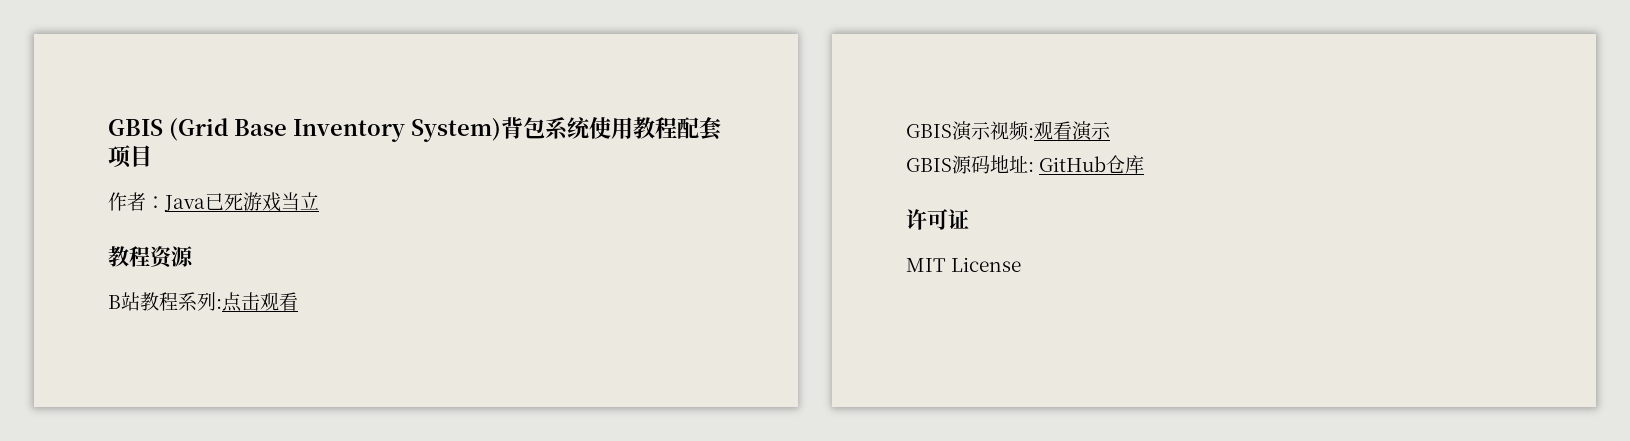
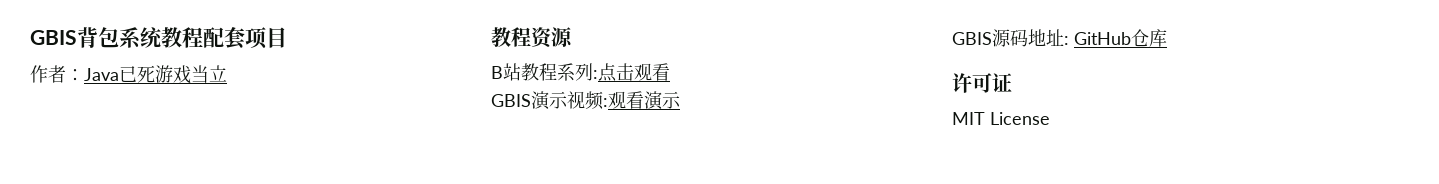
- GBIS (Grid Base Inventory System)背包系统使用教程配套项目
+ GBIS背包系统教程配套项目

